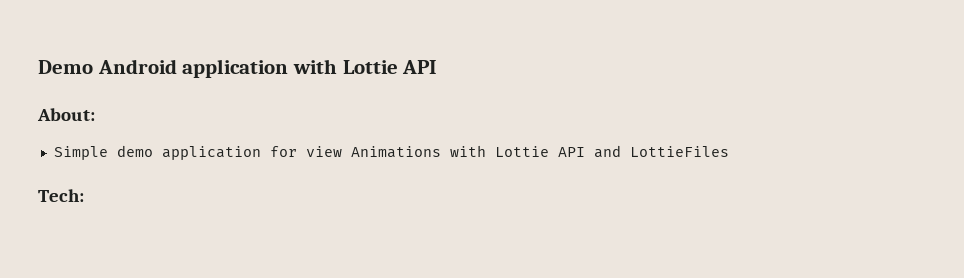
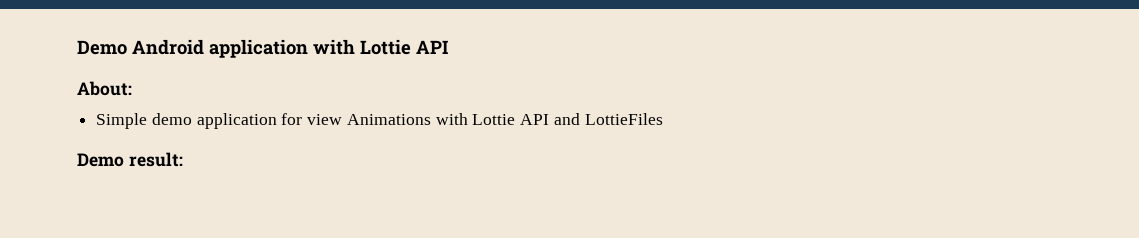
- Tech:
+ Demo result:

